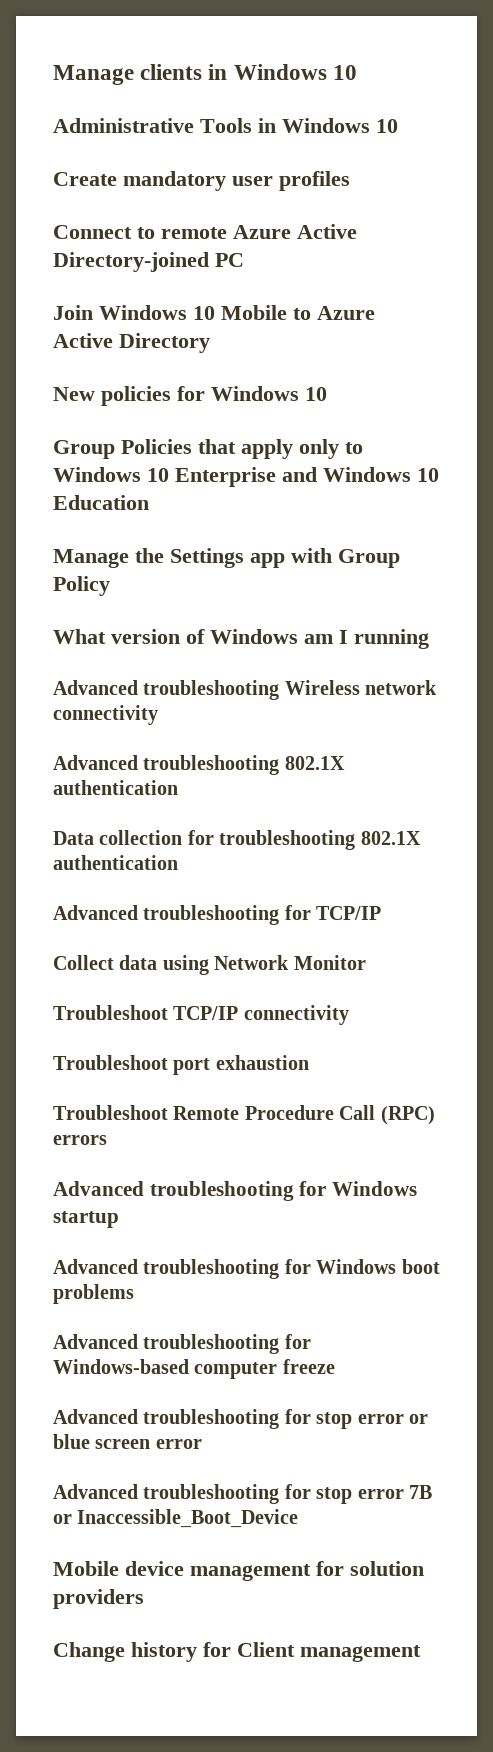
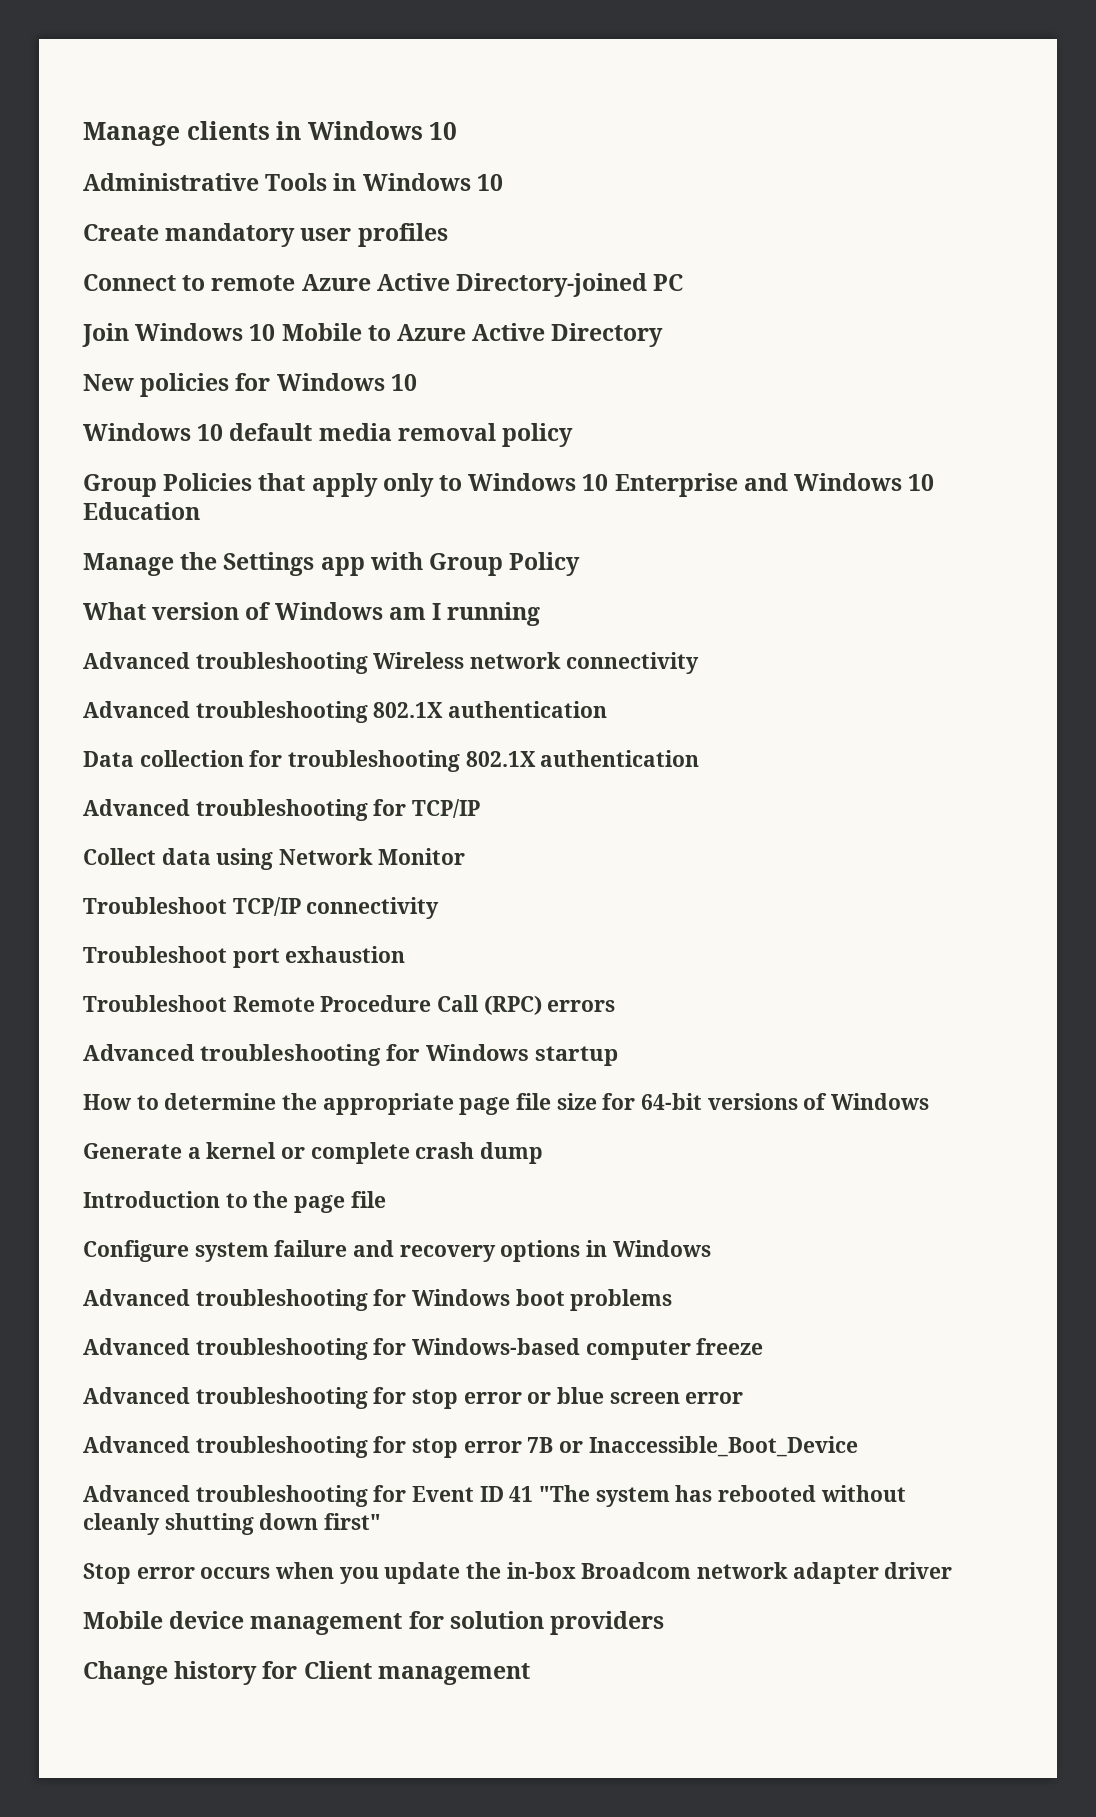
+ Windows 10 default media removal policy
+ How to determine the appropriate page file size for 64-bit versions of Windows
+ Generate a kernel or complete crash dump
+ Introduction to the page file
+ Configure system failure and recovery options in Windows
+ Advanced troubleshooting for Event ID 41 "The system has rebooted without cleanly shutting down first"
+ Stop error occurs when you update the in-box Broadcom network adapter driver

